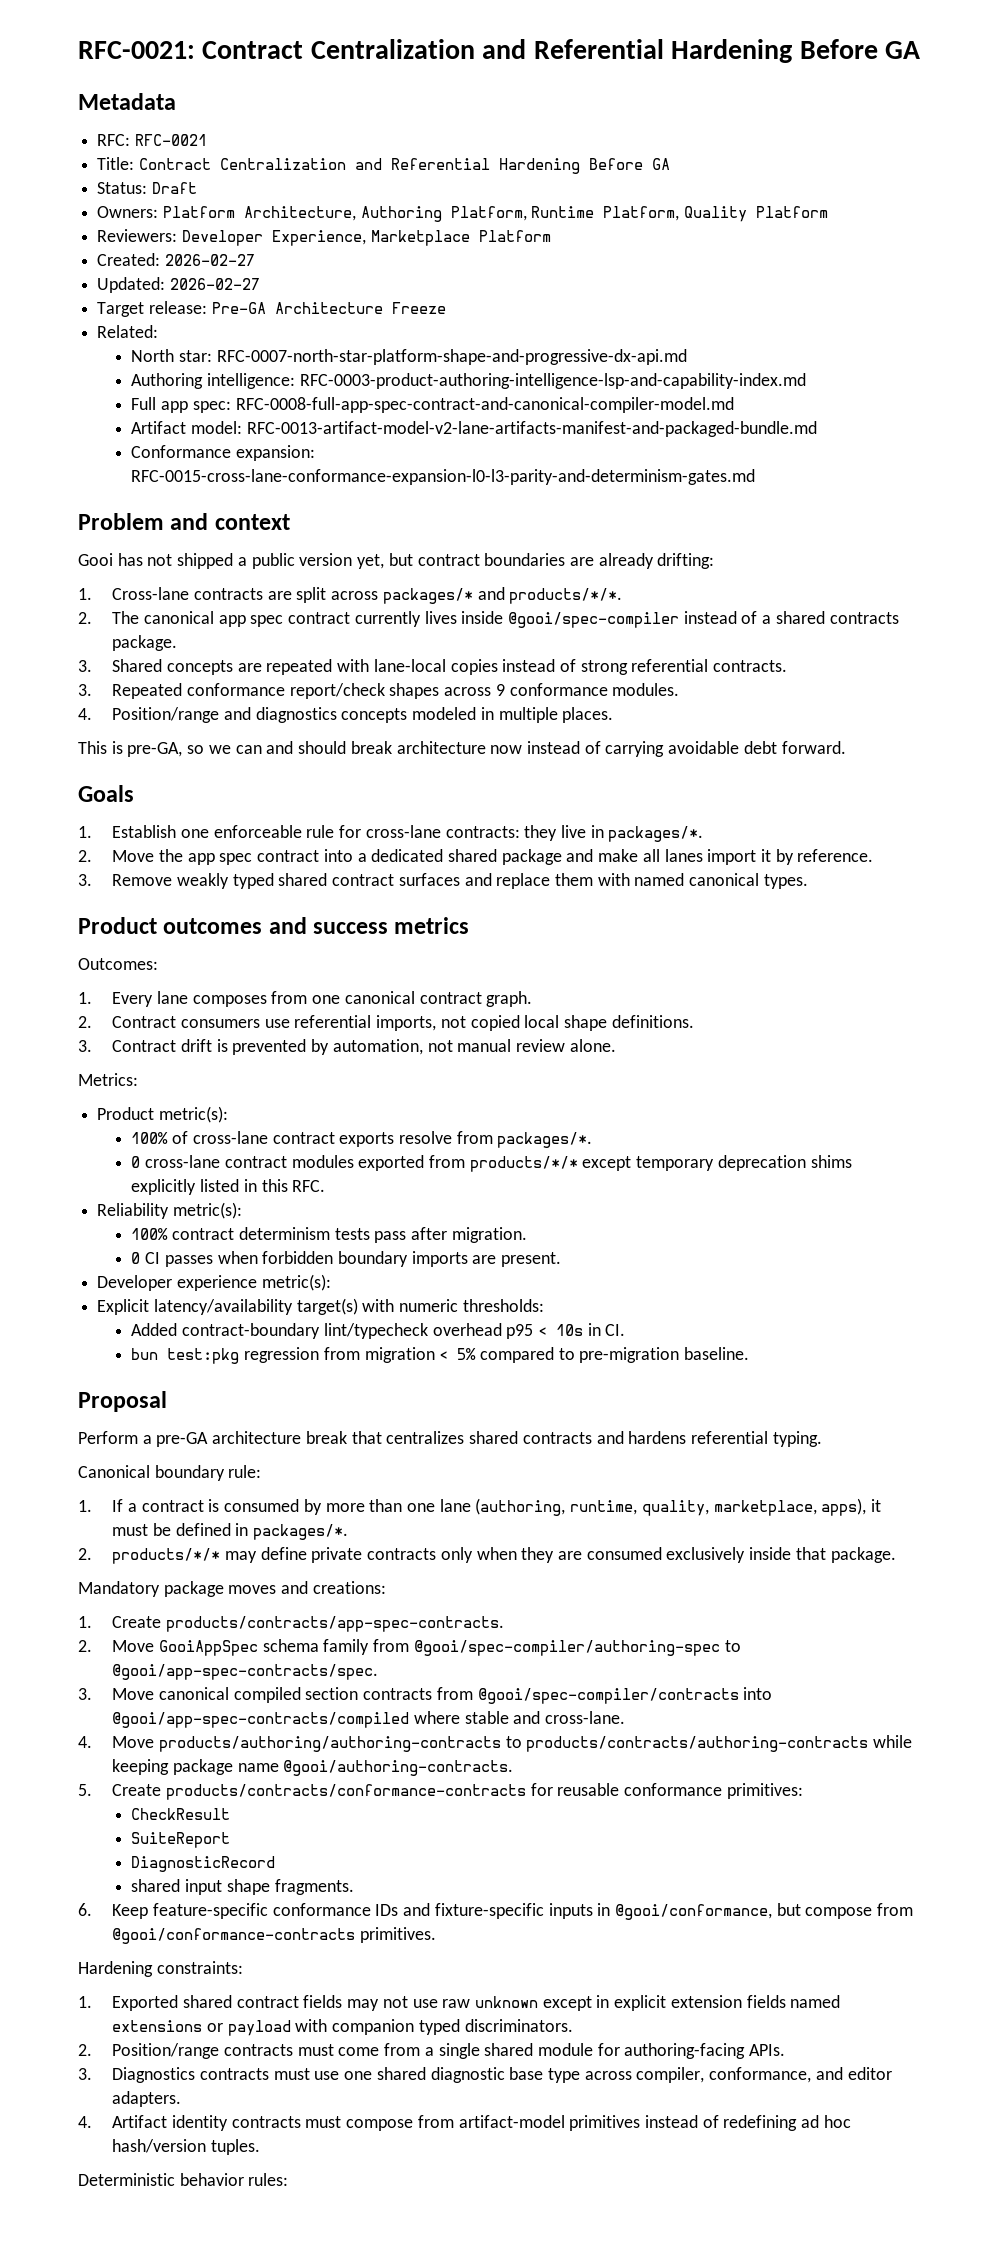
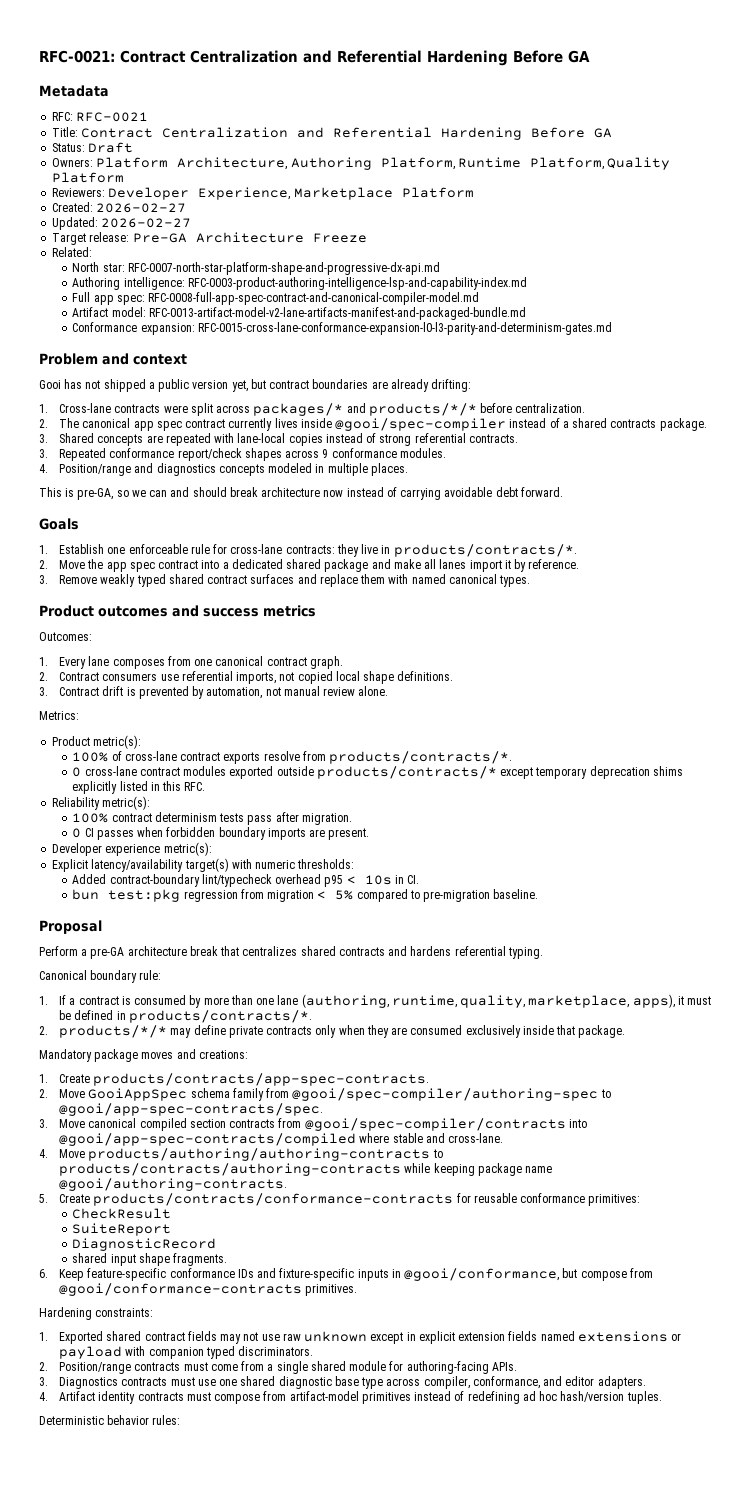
- 1. Cross-lane contracts are split across packages/* and products/*/*.
+ 1. Cross-lane contracts were split across packages/* and products/*/* before centralization.
- 1. Establish one enforceable rule for cross-lane contracts: they live in packages/*.
+ 1. Establish one enforceable rule for cross-lane contracts: they live in products/contracts/*.
- 100% of cross-lane contract exports resolve from packages/*.
+ 100% of cross-lane contract exports resolve from products/contracts/*.
- 0 cross-lane contract modules exported from products/*/* except temporary deprecation shims explicitly listed in this RFC.
+ 0 cross-lane contract modules exported outside products/contracts/* except temporary deprecation shims explicitly listed in this RFC.
- 1. If a contract is consumed by more than one lane (authoring, runtime, quality, marketplace, apps), it must be defined in packages/*.
+ 1. If a contract is consumed by more than one lane (authoring, runtime, quality, marketplace, apps), it must be defined in products/contracts/*.

